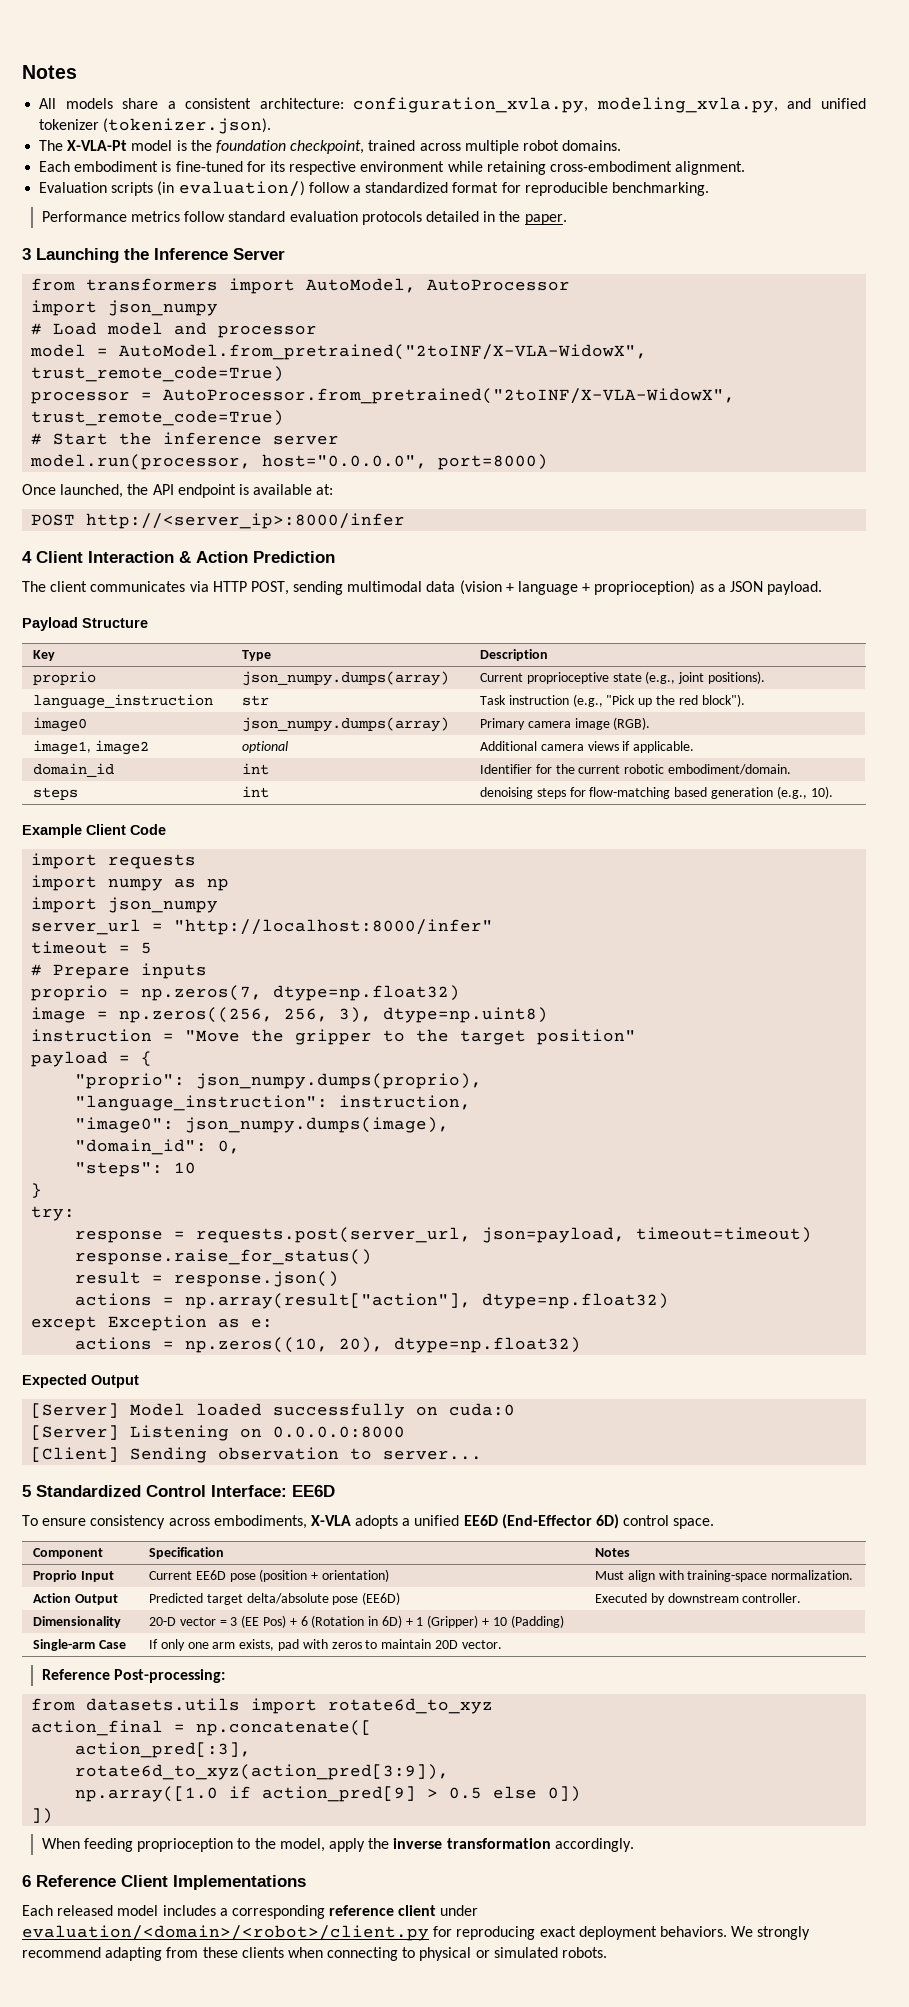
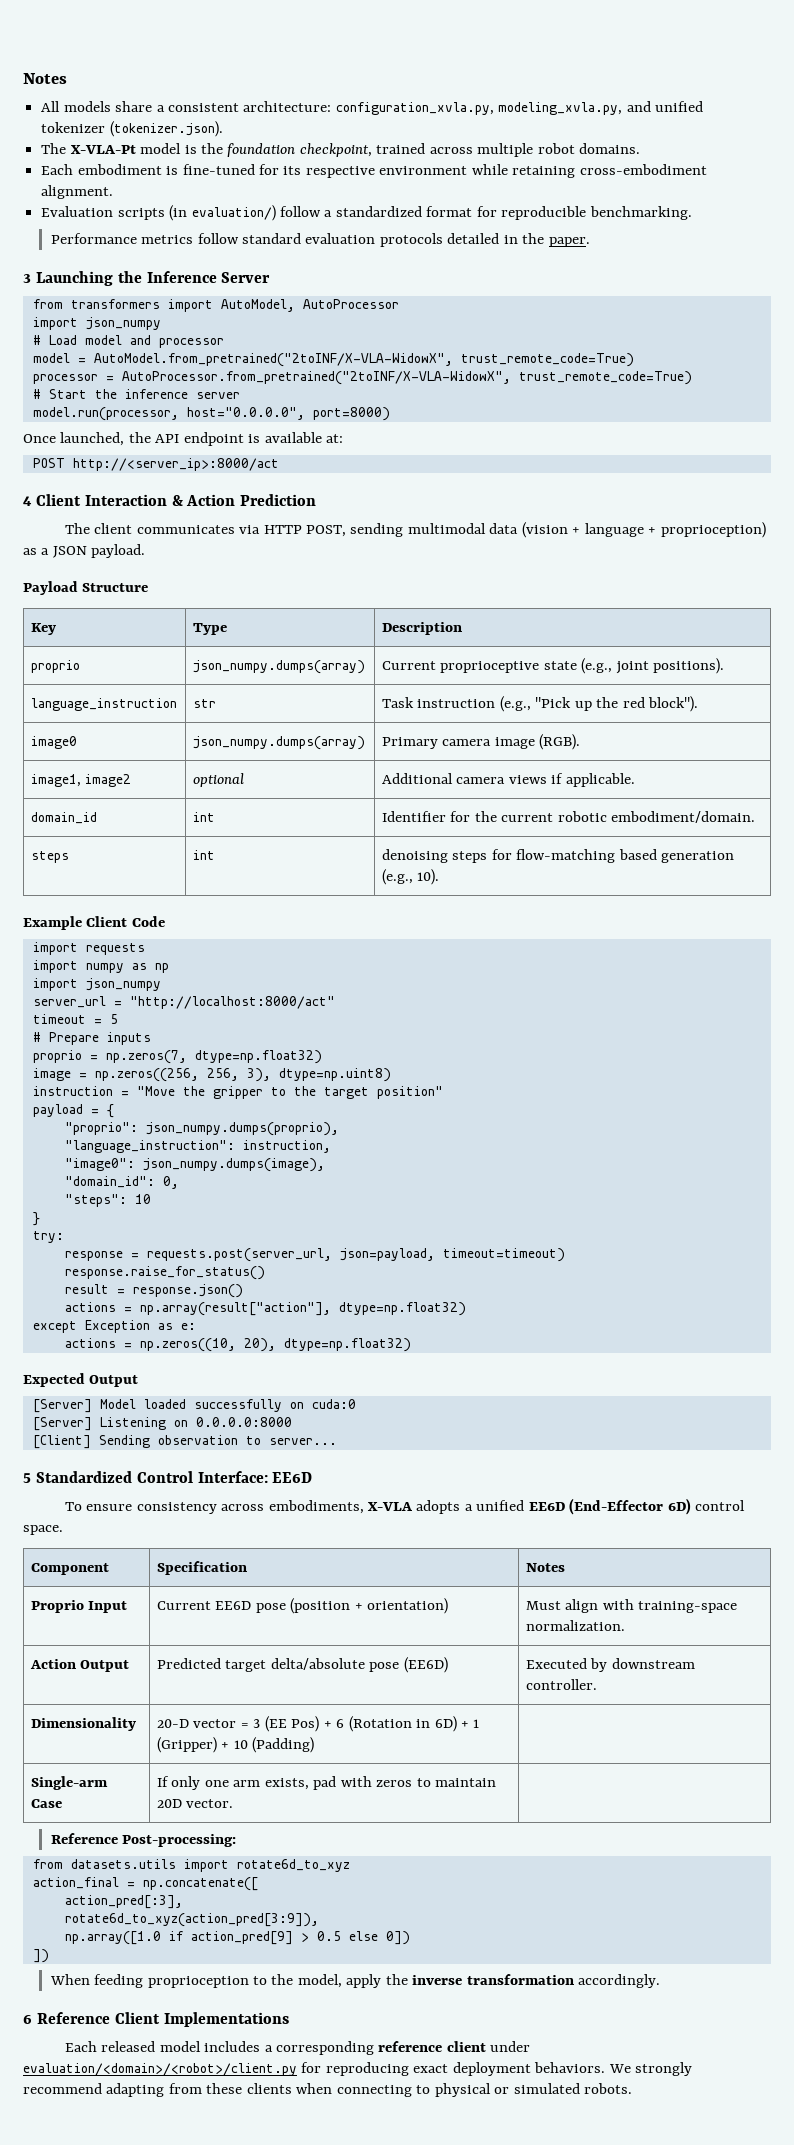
- POST http://<server_ip>:8000/infer
+ POST http://<server_ip>:8000/act
- server_url = "http://localhost:8000/infer"
+ server_url = "http://localhost:8000/act"

